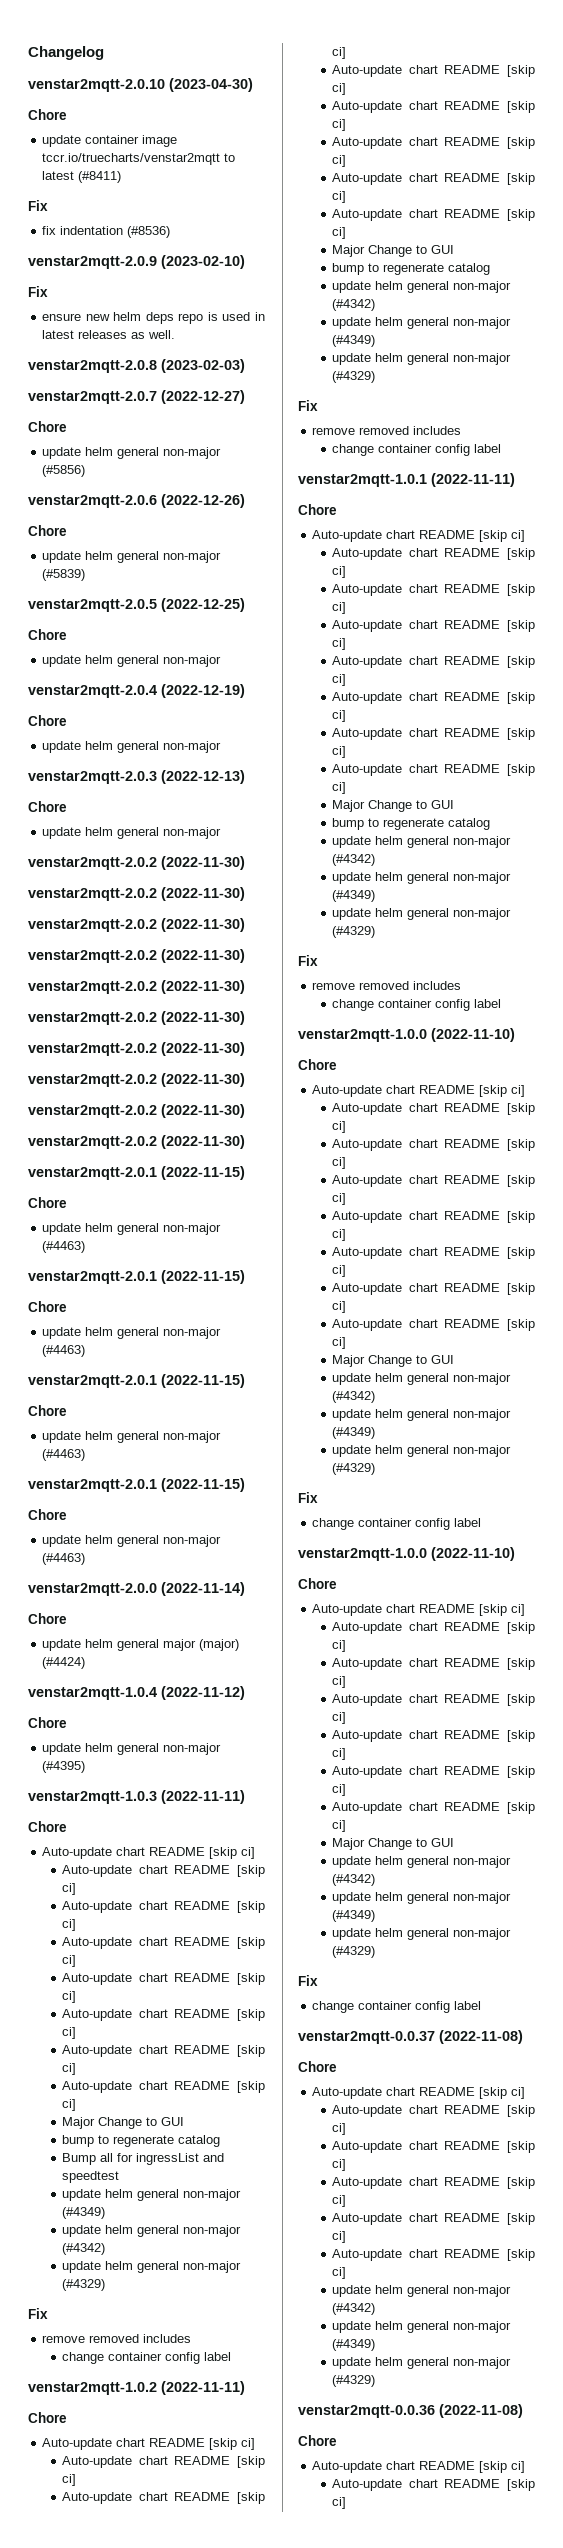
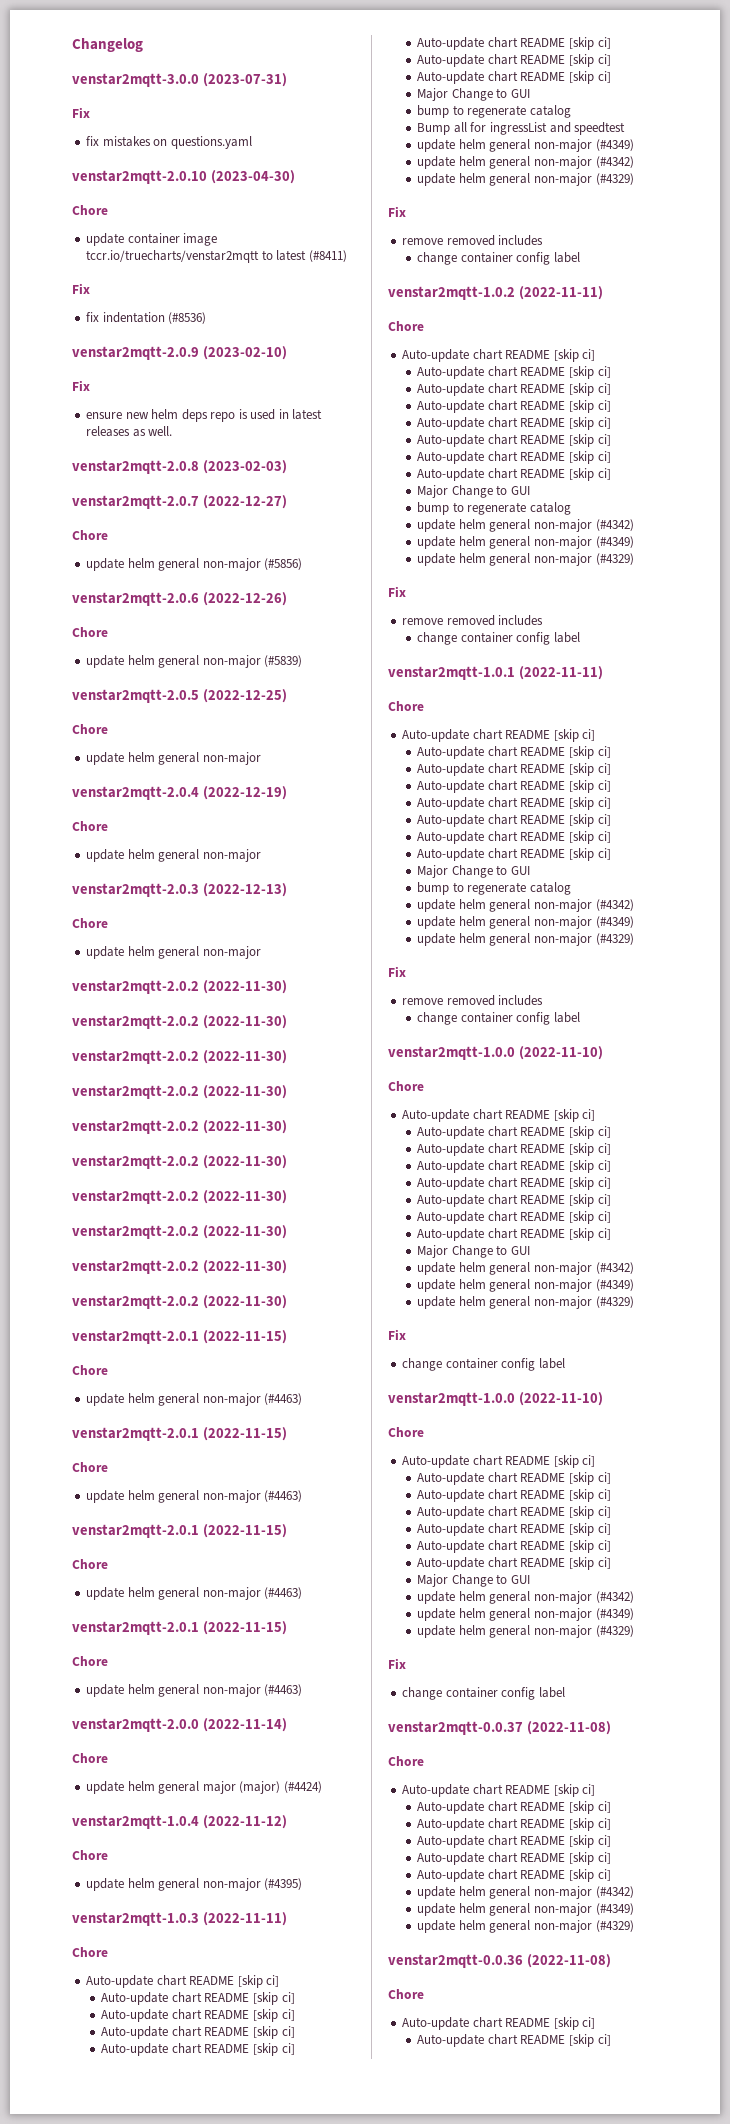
+ venstar2mqtt-3.0.0 (2023-07-31)
+ Fix
+ fix mistakes on questions.yaml

